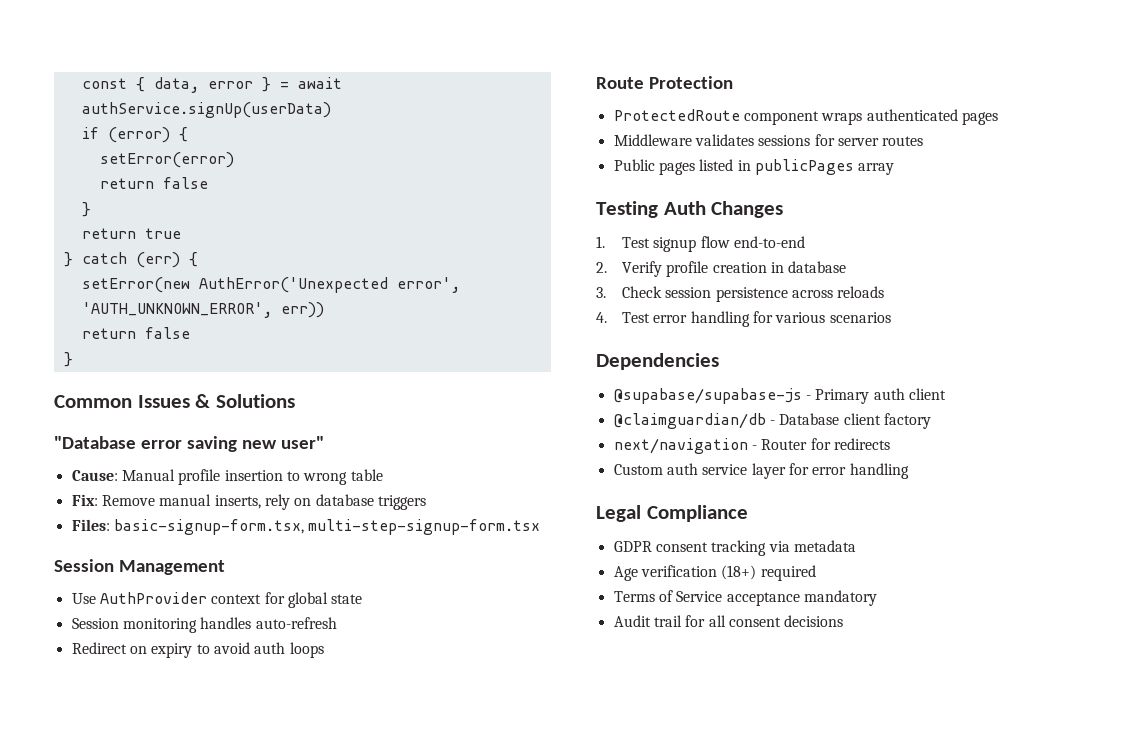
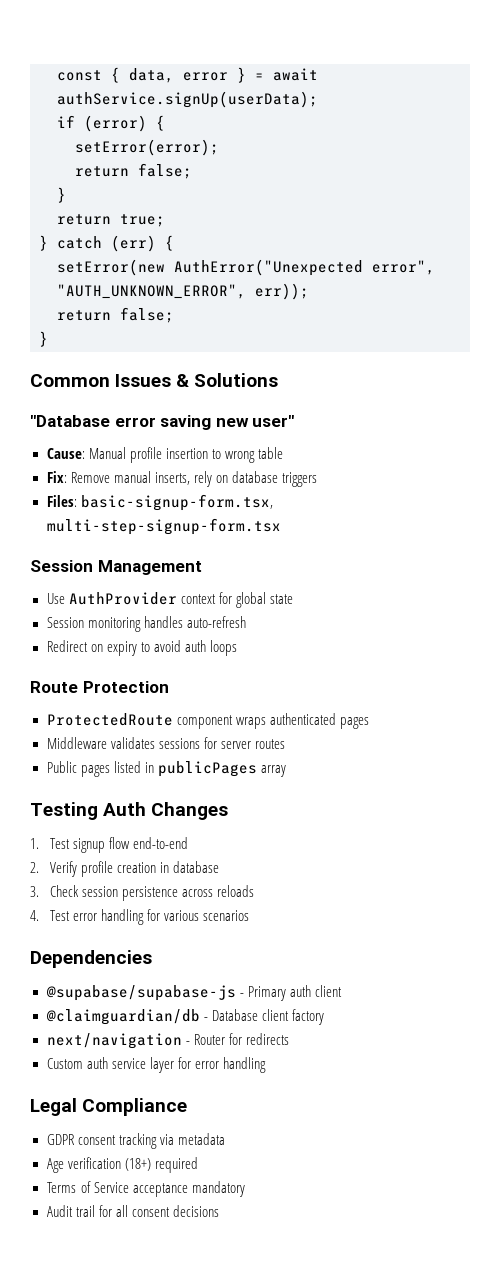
- const { data, error } = await authService.signUp(userData)
+ const { data, error } = await authService.signUp(userData);
- setError(error)
- return false
+ setError(error);
+ return false;
- return true
+ return true;
- setError(new AuthError('Unexpected error', 'AUTH_UNKNOWN_ERROR', err))
- return false
+ setError(new AuthError("Unexpected error", "AUTH_UNKNOWN_ERROR", err));
+ return false;

